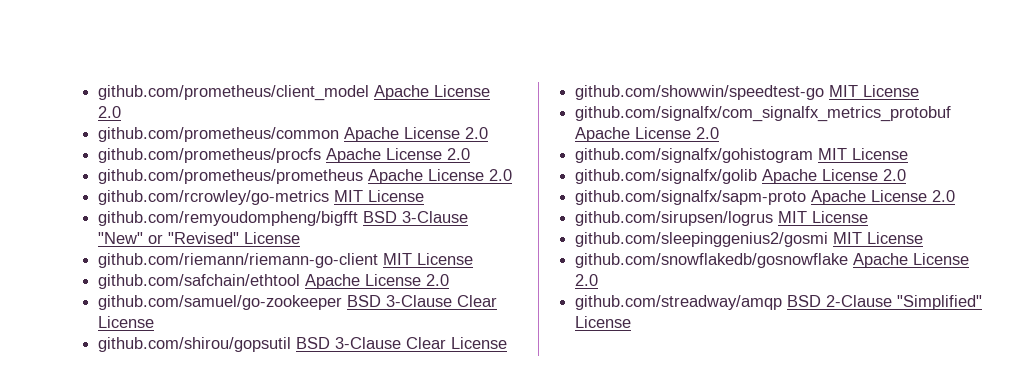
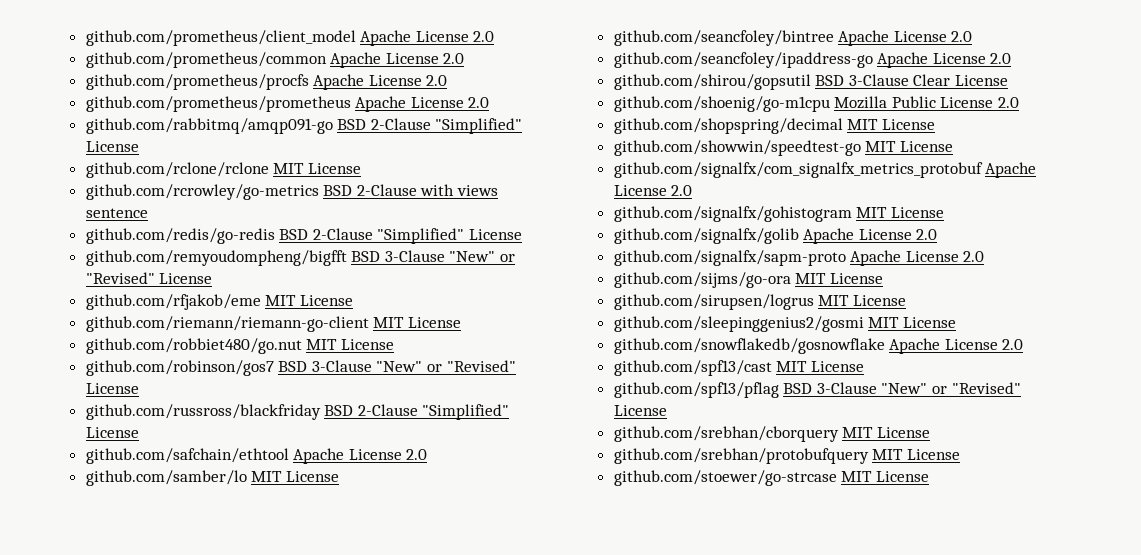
- github.com/rcrowley/go-metrics MIT License
+ github.com/rabbitmq/amqp091-go BSD 2-Clause "Simplified" License
+ github.com/rclone/rclone MIT License
+ github.com/rcrowley/go-metrics BSD 2-Clause with views sentence
+ github.com/redis/go-redis BSD 2-Clause "Simplified" License
+ github.com/rfjakob/eme MIT License
+ github.com/robbiet480/go.nut MIT License
+ github.com/robinson/gos7 BSD 3-Clause "New" or "Revised" License
+ github.com/russross/blackfriday BSD 2-Clause "Simplified" License
  github.com/safchain/ethtool Apache License 2.0
- github.com/samuel/go-zookeeper BSD 3-Clause Clear License
+ github.com/samber/lo MIT License
+ github.com/seancfoley/bintree Apache License 2.0
+ github.com/seancfoley/ipaddress-go Apache License 2.0
  github.com/shirou/gopsutil BSD 3-Clause Clear License
+ github.com/shoenig/go-m1cpu Mozilla Public License 2.0
+ github.com/shopspring/decimal MIT License
+ github.com/sijms/go-ora MIT License
- github.com/streadway/amqp BSD 2-Clause "Simplified" License
+ github.com/spf13/cast MIT License
+ github.com/spf13/pflag BSD 3-Clause "New" or "Revised" License
+ github.com/srebhan/cborquery MIT License
+ github.com/srebhan/protobufquery MIT License
+ github.com/stoewer/go-strcase MIT License

